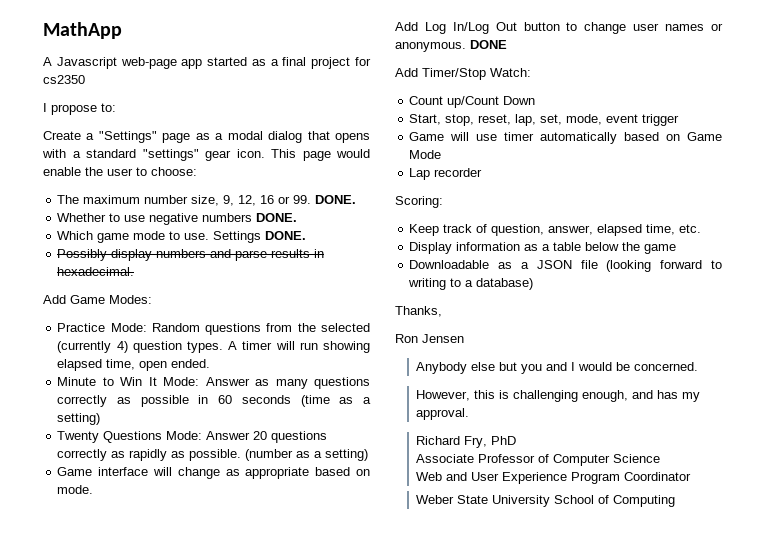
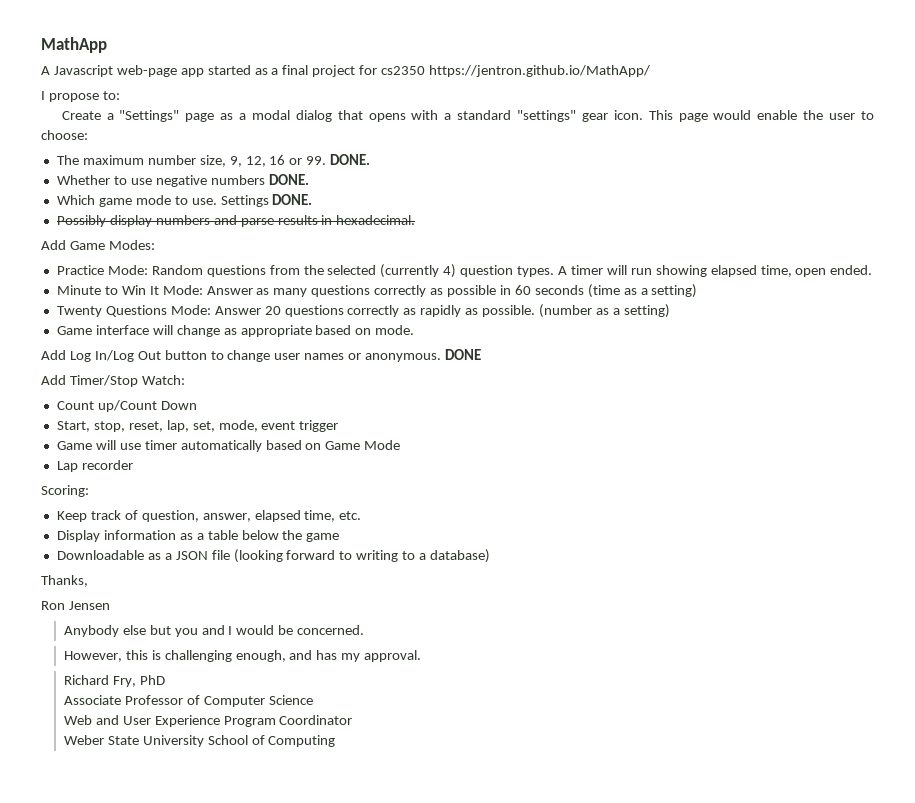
- A Javascript web-page app started as a final project for cs2350
+ A Javascript web-page app started as a final project for cs2350 https://jentron.github.io/MathApp/

